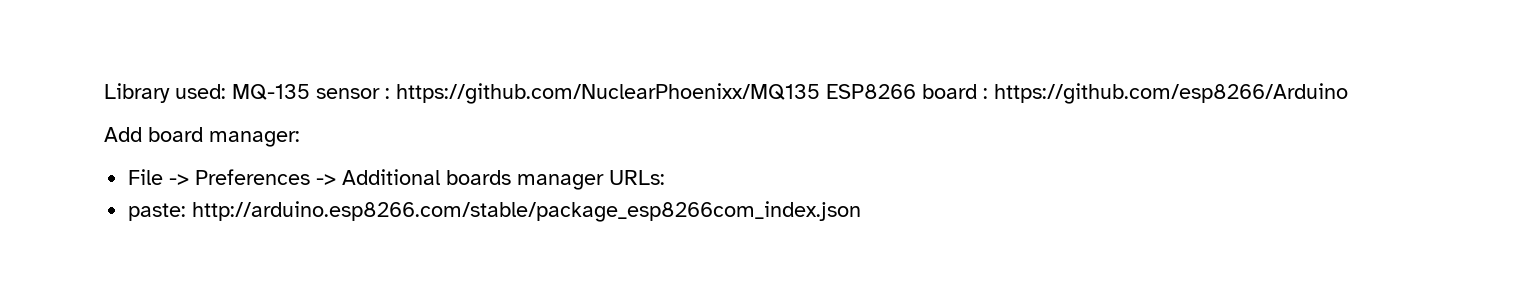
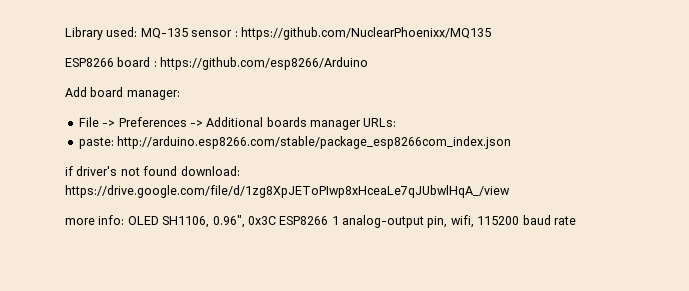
- Library used: MQ-135 sensor : https://github.com/NuclearPhoenixx/MQ135 ESP8266 board : https://github.com/esp8266/Arduino
+ Library used: MQ-135 sensor : https://github.com/NuclearPhoenixx/MQ135
+ ESP8266 board : https://github.com/esp8266/Arduino
+ if driver's not found download: https://drive.google.com/file/d/1zg8XpJEToPIwp8xHceaLe7qJUbwlHqA_/view
+ more info: OLED SH1106, 0.96", 0x3C ESP8266 1 analog-output pin, wifi, 115200 baud rate

